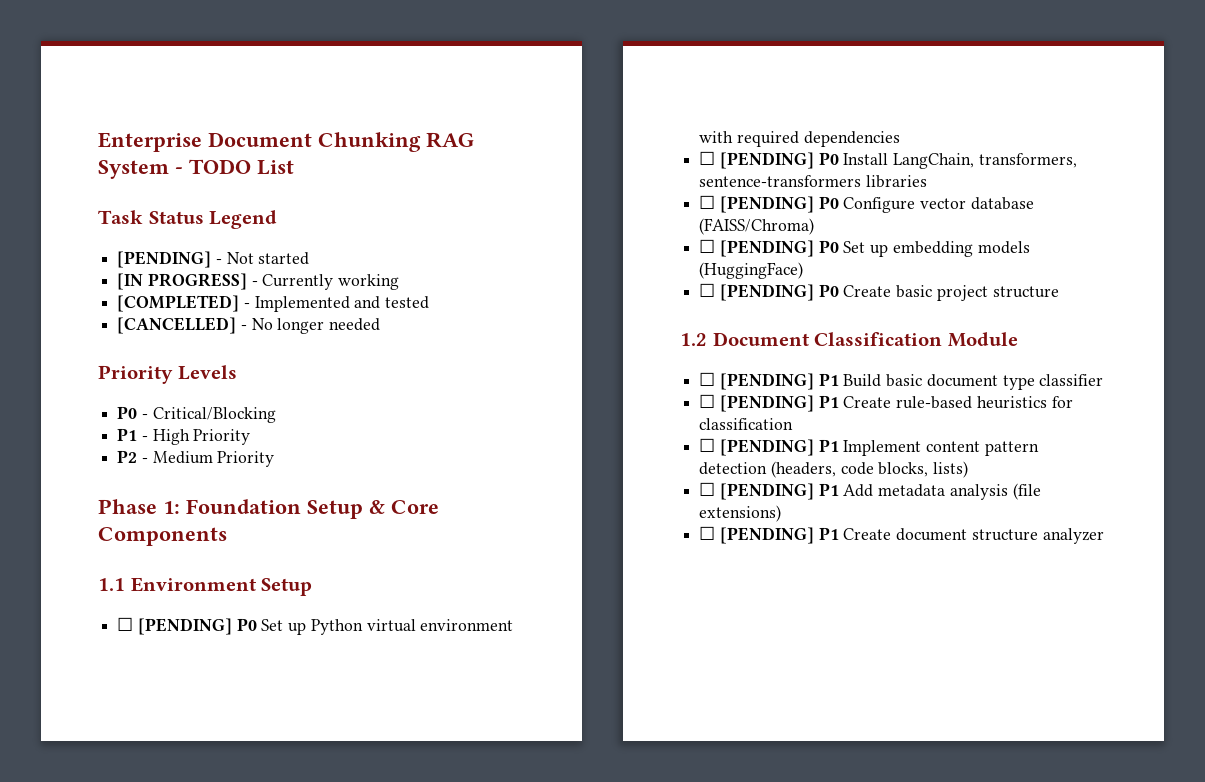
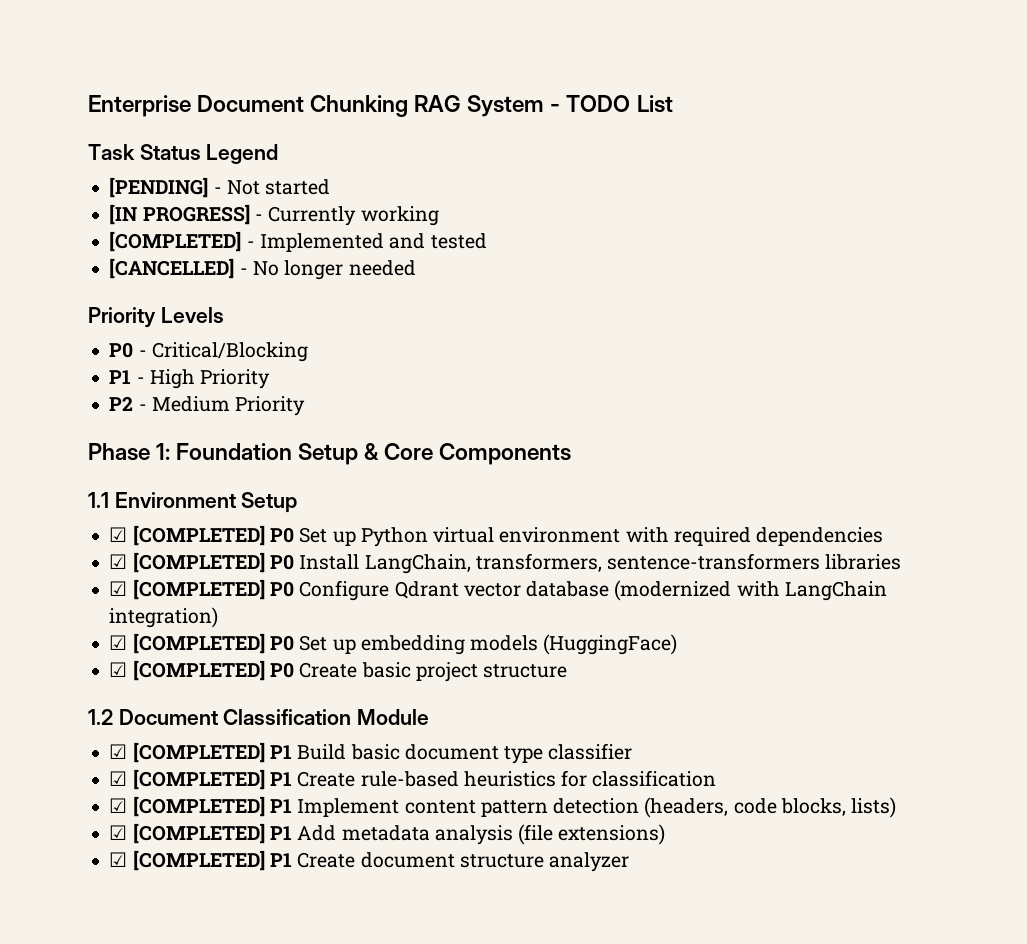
- ☐ [PENDING] P0 Set up Python virtual environment with required dependencies
+ ☑ [COMPLETED] P0 Set up Python virtual environment with required dependencies
- ☐ [PENDING] P0 Install LangChain, transformers, sentence-transformers libraries
+ ☑ [COMPLETED] P0 Install LangChain, transformers, sentence-transformers libraries
- ☐ [PENDING] P0 Configure vector database (FAISS/Chroma)
- ☐ [PENDING] P0 Set up embedding models (HuggingFace)
+ ☑ [COMPLETED] P0 Configure Qdrant vector database (modernized with LangChain integration)
+ ☑ [COMPLETED] P0 Set up embedding models (HuggingFace)
- ☐ [PENDING] P0 Create basic project structure
+ ☑ [COMPLETED] P0 Create basic project structure
- ☐ [PENDING] P1 Build basic document type classifier
+ ☑ [COMPLETED] P1 Build basic document type classifier
- ☐ [PENDING] P1 Create rule-based heuristics for classification
+ ☑ [COMPLETED] P1 Create rule-based heuristics for classification
- ☐ [PENDING] P1 Implement content pattern detection (headers, code blocks, lists)
+ ☑ [COMPLETED] P1 Implement content pattern detection (headers, code blocks, lists)
- ☐ [PENDING] P1 Add metadata analysis (file extensions)
+ ☑ [COMPLETED] P1 Add metadata analysis (file extensions)
- ☐ [PENDING] P1 Create document structure analyzer
+ ☑ [COMPLETED] P1 Create document structure analyzer

